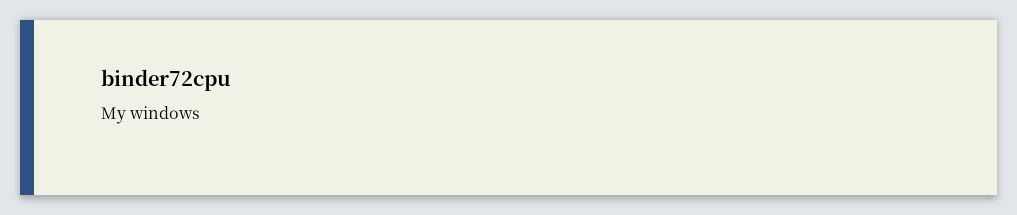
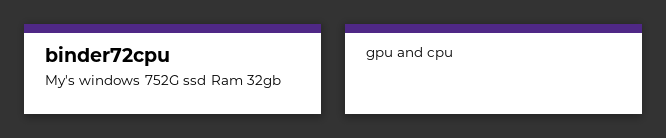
- My windows
+ My's windows 752G ssd Ram 32gb gpu and cpu

